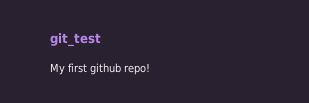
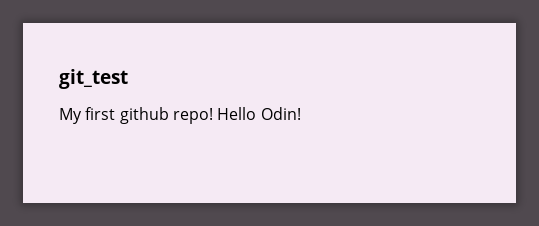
+ Hello Odin!

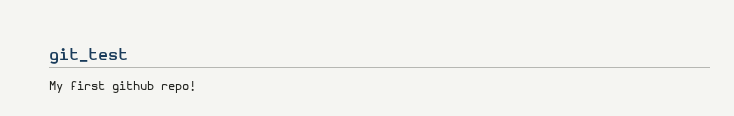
- Hello Odin!

